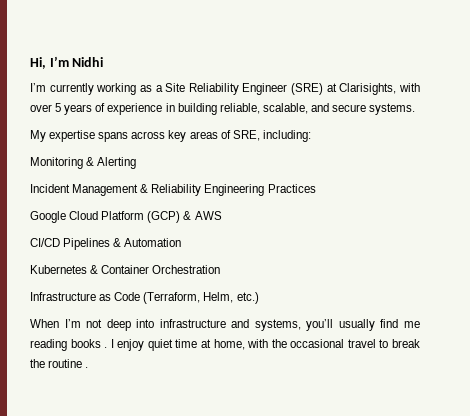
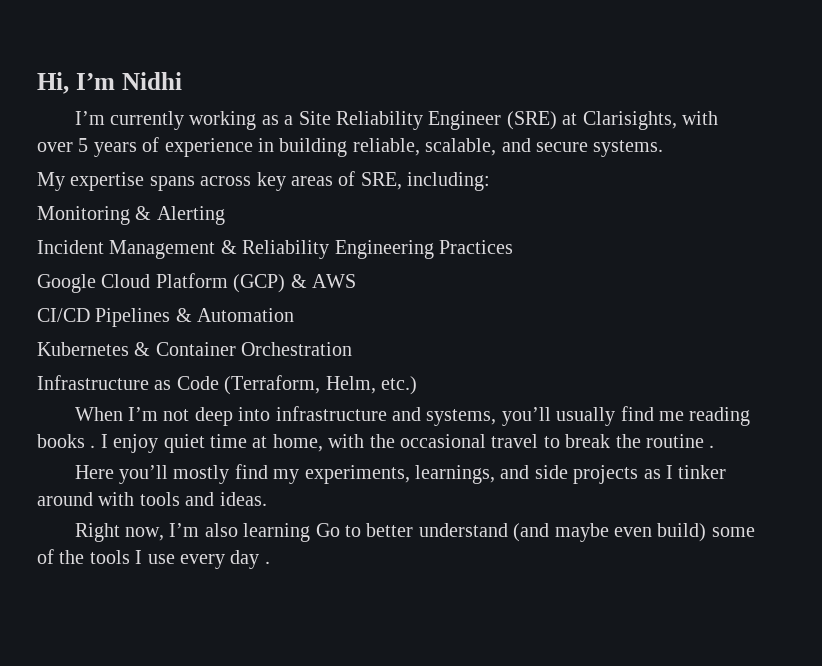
+ Here you’ll mostly find my experiments, learnings, and side projects as I tinker around with tools and ideas.
+ Right now, I’m also learning Go to better understand (and maybe even build) some of the tools I use every day .

